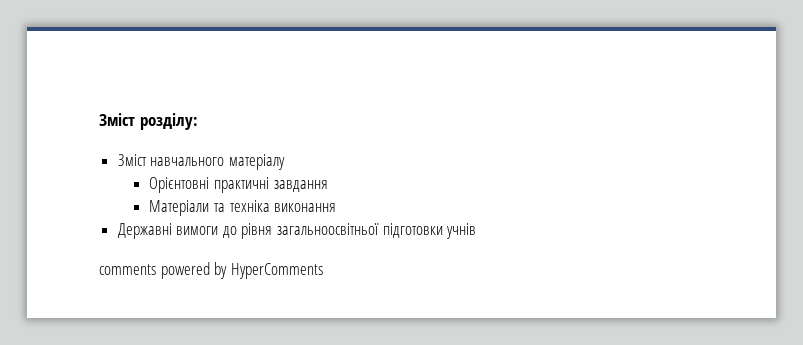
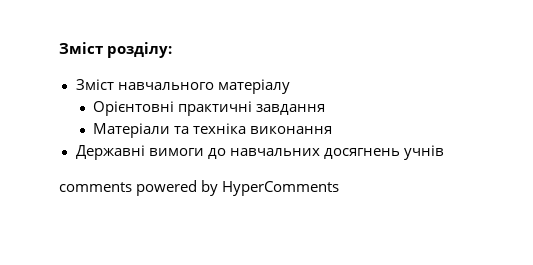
- Державні вимоги до рівня загальноосвітньої підготовки учнів
+ Державні вимоги до навчальних досягнень учнів

